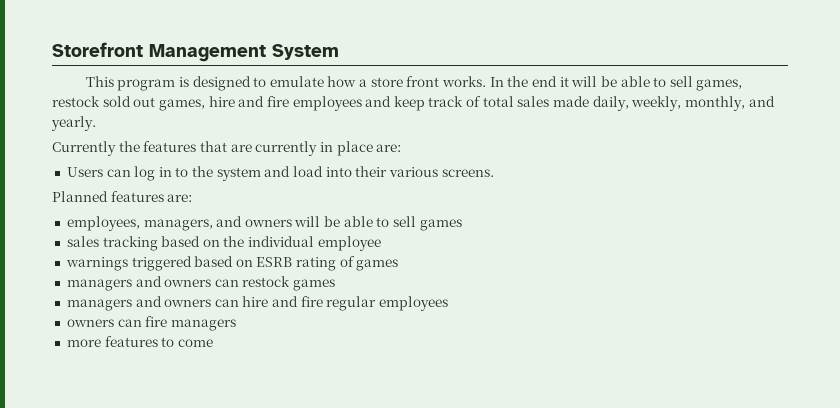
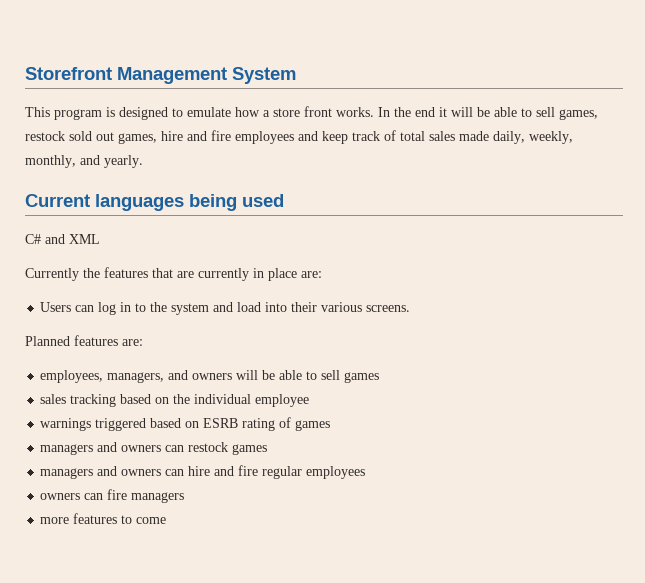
+ Current languages being used
+ C# and XML

